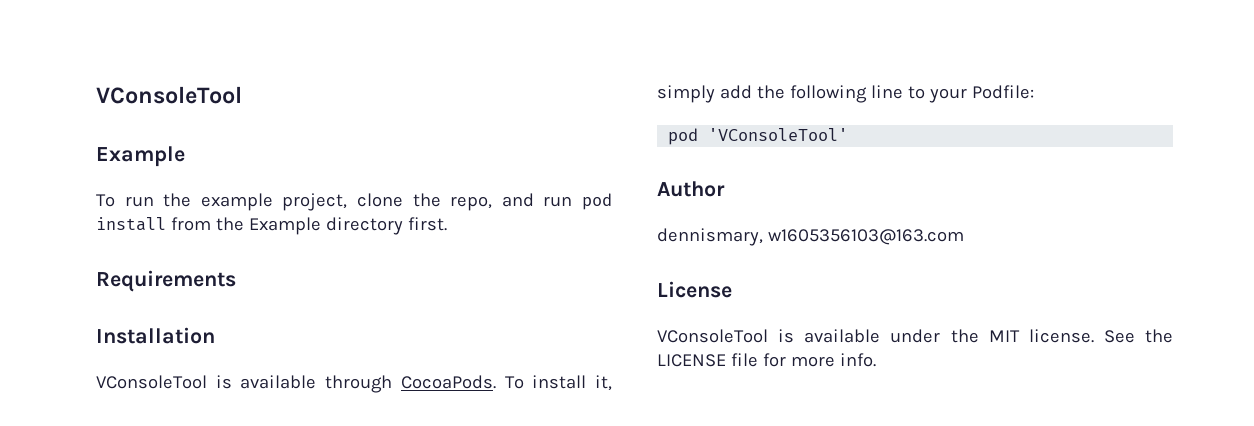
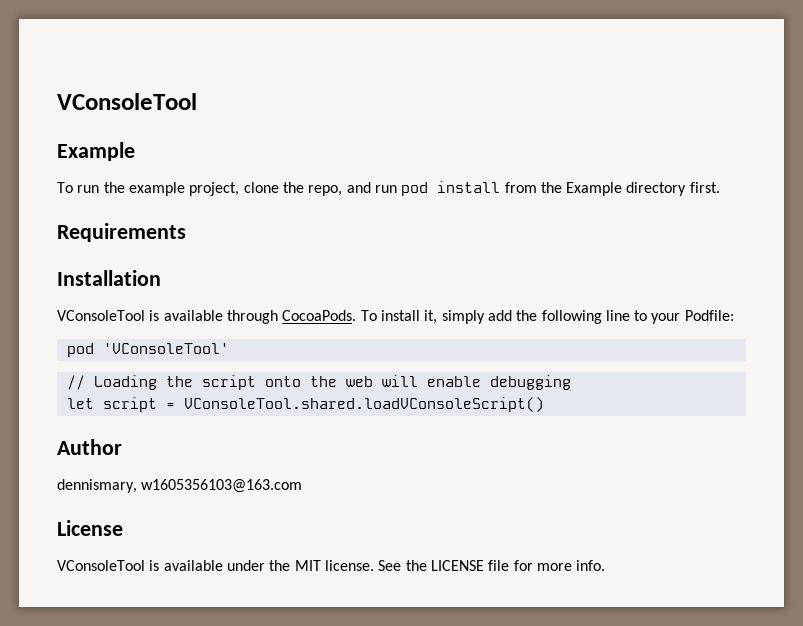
+ // Loading the script onto the web will enable debugging
+ let script = VConsoleTool.shared.loadVConsoleScript()

